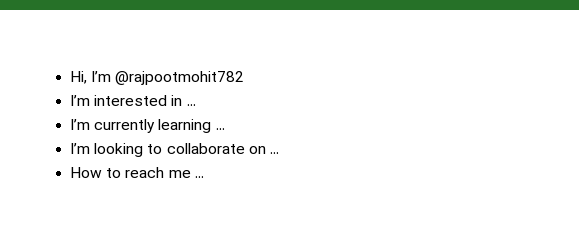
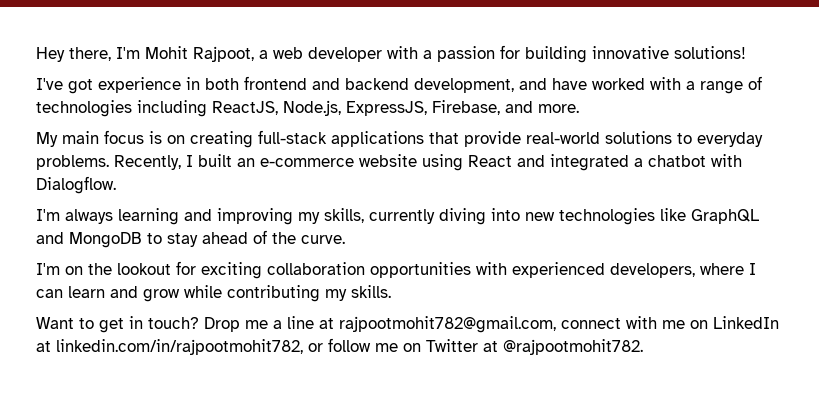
- Hi, I’m @rajpootmohit782
- I’m interested in ...
- I’m currently learning ...
- I’m looking to collaborate on ...
- How to reach me ...
+ Hey there, I'm Mohit Rajpoot, a web developer with a passion for building innovative solutions!
+ I've got experience in both frontend and backend development, and have worked with a range of technologies including ReactJS, Node.js, ExpressJS, Firebase, and more.
+ My main focus is on creating full-stack applications that provide real-world solutions to everyday problems. Recently, I built an e-commerce website using React and integrated a chatbot with Dialogflow.
+ I'm always learning and improving my skills, currently diving into new technologies like GraphQL and MongoDB to stay ahead of the curve.
+ I'm on the lookout for exciting collaboration opportunities with experienced developers, where I can learn and grow while contributing my skills.
+ Want to get in touch? Drop me a line at rajpootmohit782@gmail.com, connect with me on LinkedIn at linkedin.com/in/rajpootmohit782, or follow me on Twitter at @rajpootmohit782.

